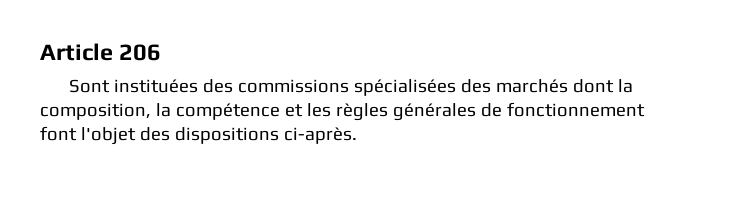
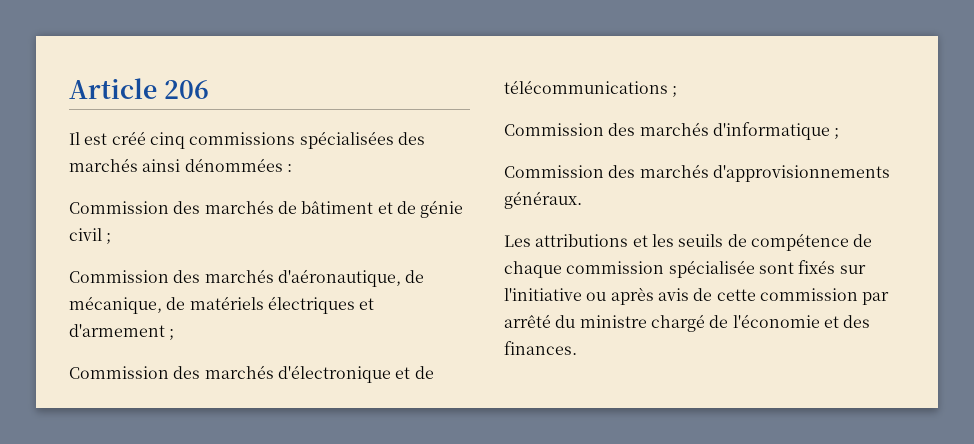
- Sont instituées des commissions spécialisées des marchés dont la composition, la compétence et les règles générales de fonctionnement font l'objet des dispositions ci-après.
+ Il est créé cinq commissions spécialisées des marchés ainsi dénommées :
+ Commission des marchés de bâtiment et de génie civil ;
+ Commission des marchés d'aéronautique, de mécanique, de matériels électriques et d'armement ;
+ Commission des marchés d'électronique et de télécommunications ;
+ Commission des marchés d'informatique ;
+ Commission des marchés d'approvisionnements généraux.
+ Les attributions et les seuils de compétence de chaque commission spécialisée sont fixés sur l'initiative ou après avis de cette commission par arrêté du ministre chargé de l'économie et des finances.

